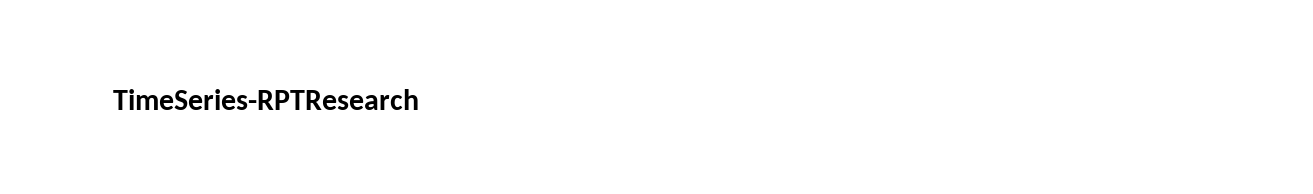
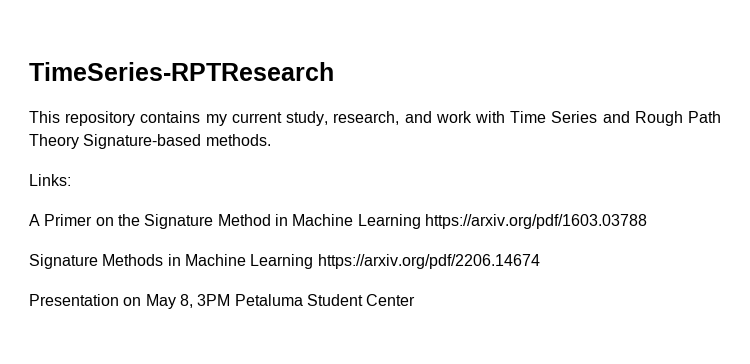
+ This repository contains my current study, research, and work with Time Series and Rough Path Theory Signature-based methods.
+ Links:
+ A Primer on the Signature Method in Machine Learning https://arxiv.org/pdf/1603.03788
+ Signature Methods in Machine Learning https://arxiv.org/pdf/2206.14674
+ Presentation on May 8, 3PM Petaluma Student Center

